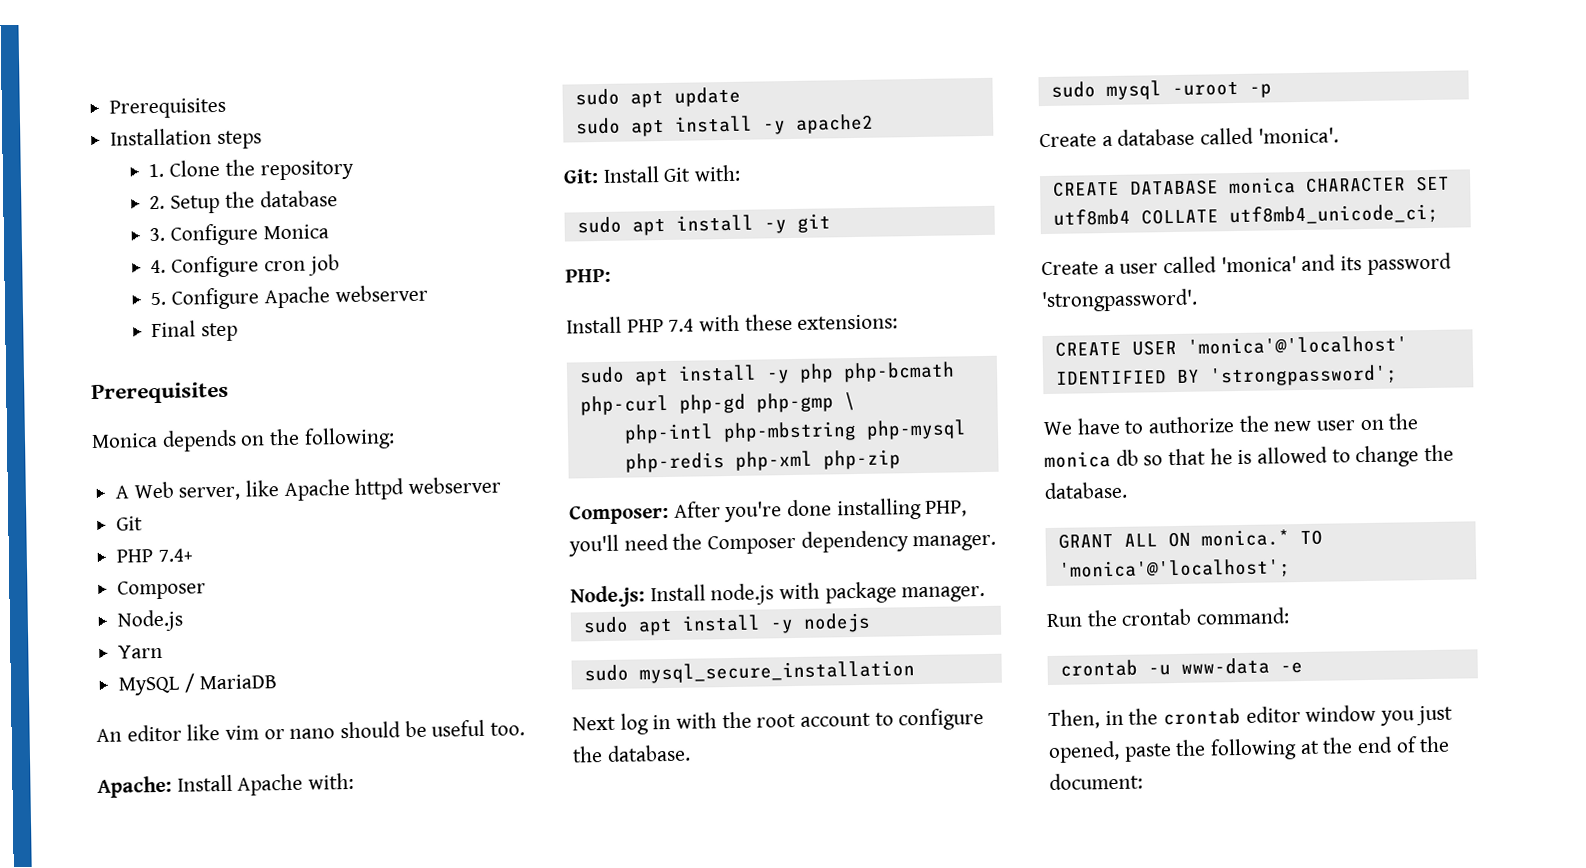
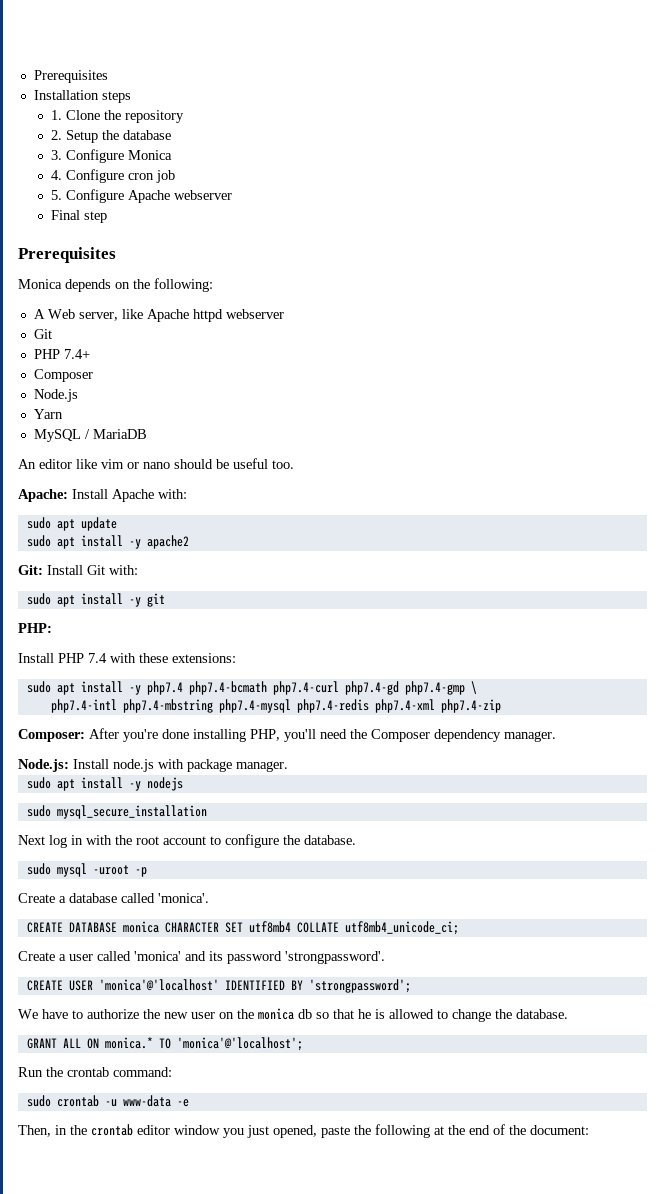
- sudo apt install -y php php-bcmath php-curl php-gd php-gmp \
- php-intl php-mbstring php-mysql php-redis php-xml php-zip
+ sudo apt install -y php7.4 php7.4-bcmath php7.4-curl php7.4-gd php7.4-gmp \
+ php7.4-intl php7.4-mbstring php7.4-mysql php7.4-redis php7.4-xml php7.4-zip
- crontab -u www-data -e
+ sudo crontab -u www-data -e

